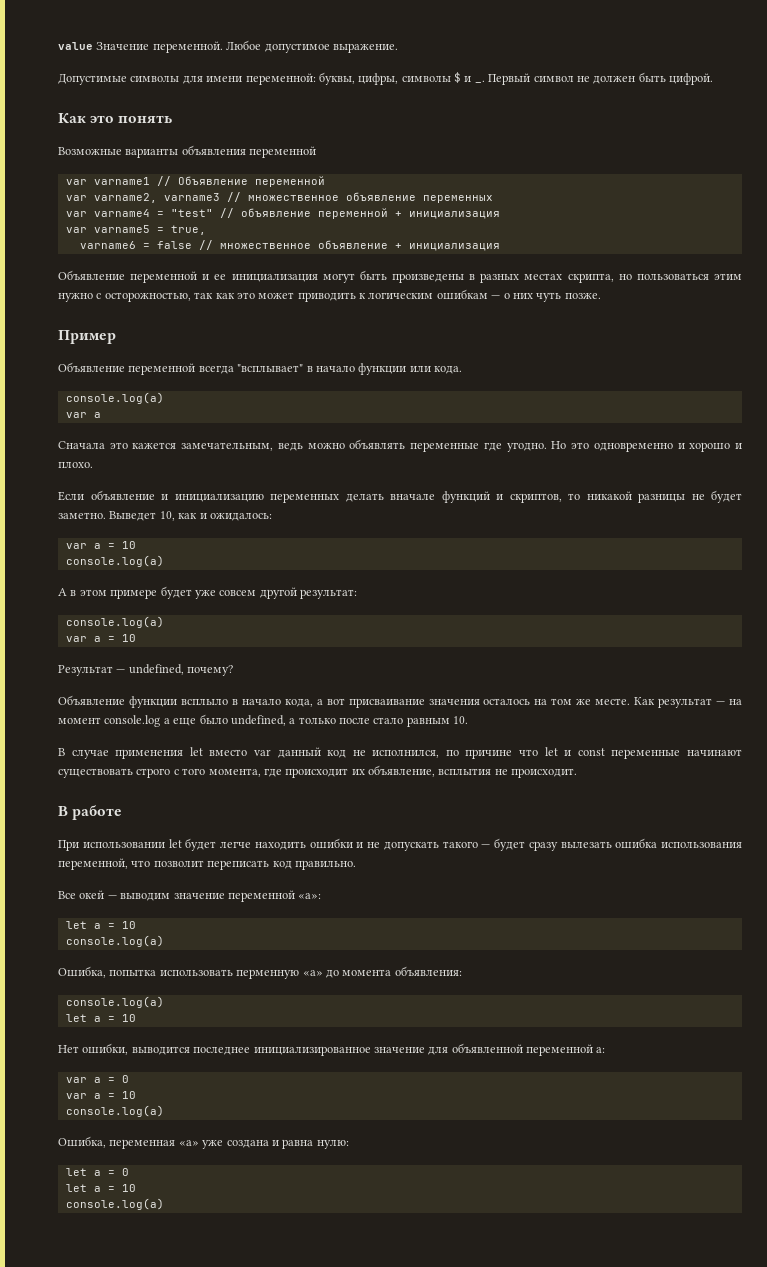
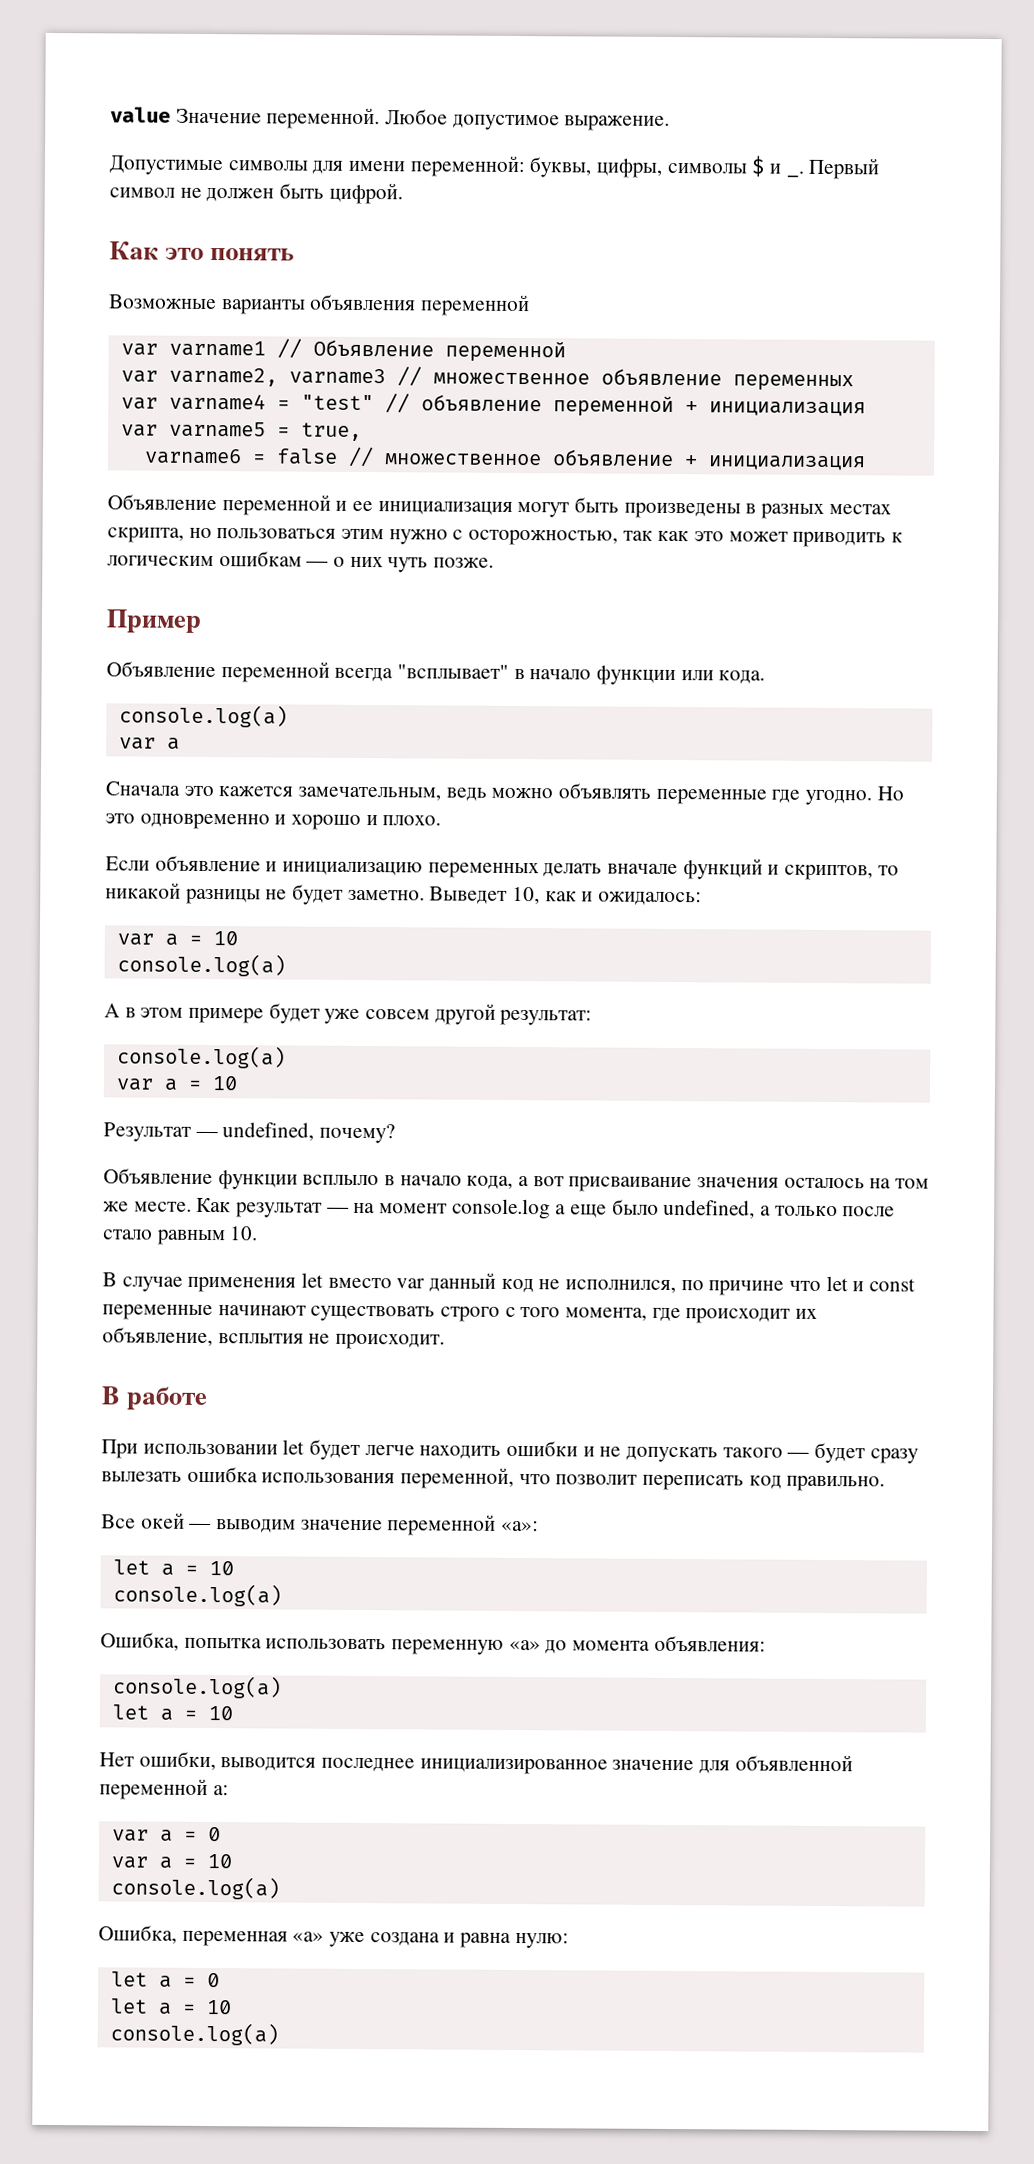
- Ошибка, попытка использовать перменную «a» до момента объявления:
+ Ошибка, попытка использовать переменную «a» до момента объявления:

